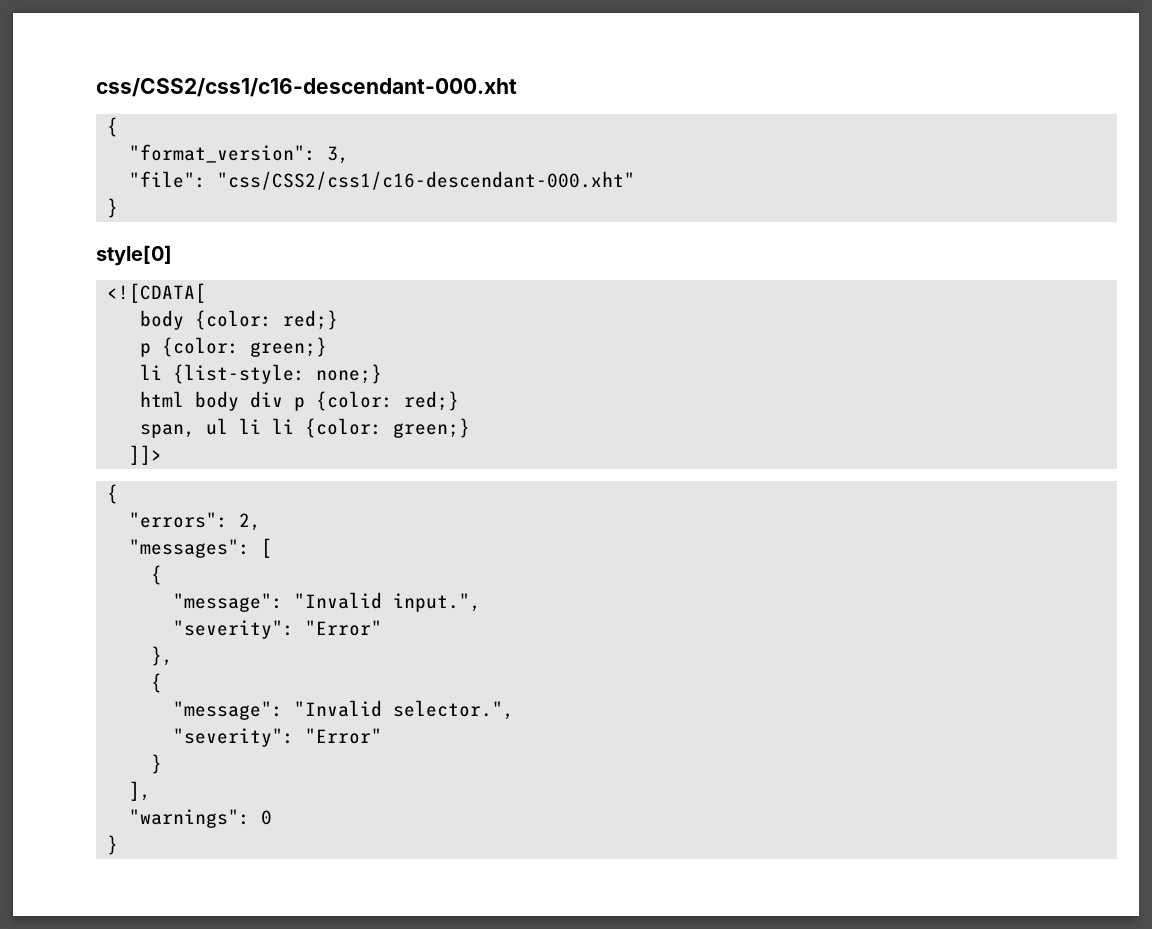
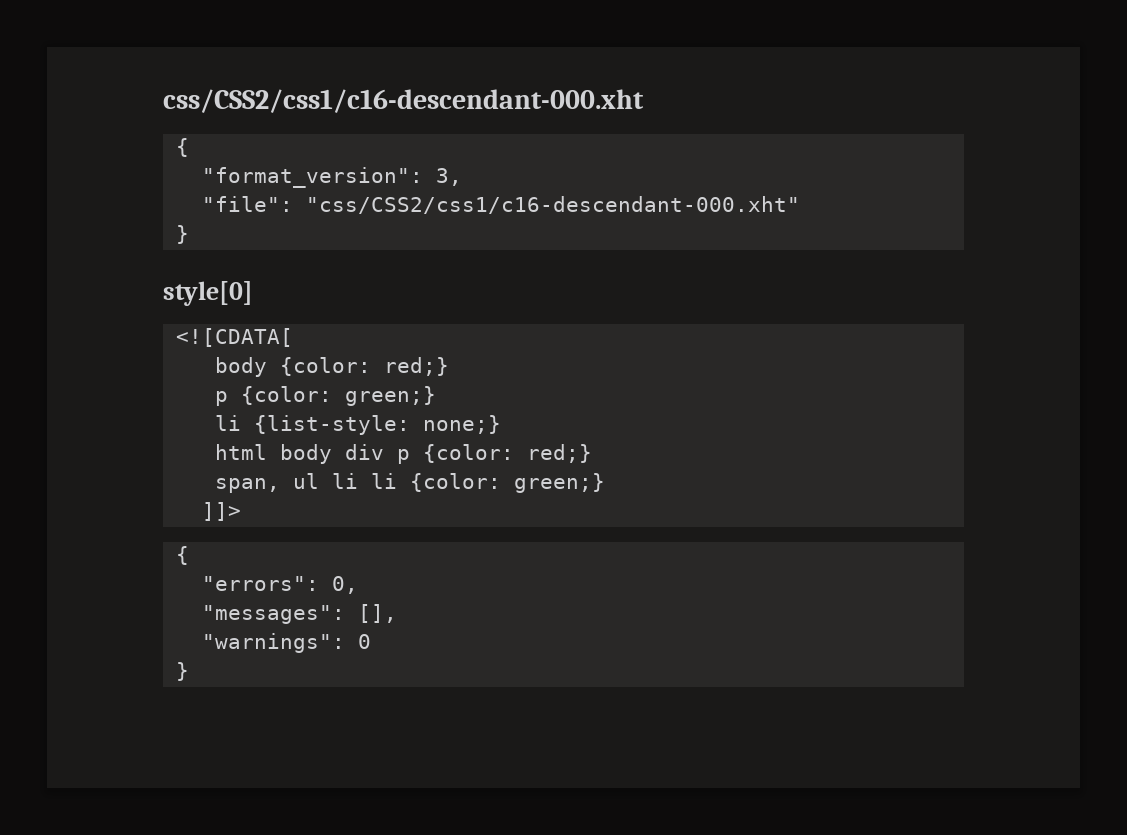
- "errors": 2,
+ "errors": 0,
- "messages": [
- {
- "message": "Invalid input.",
- "severity": "Error"
- },
- {
- "message": "Invalid selector.",
- "severity": "Error"
- }
- ],
+ "messages": [],

